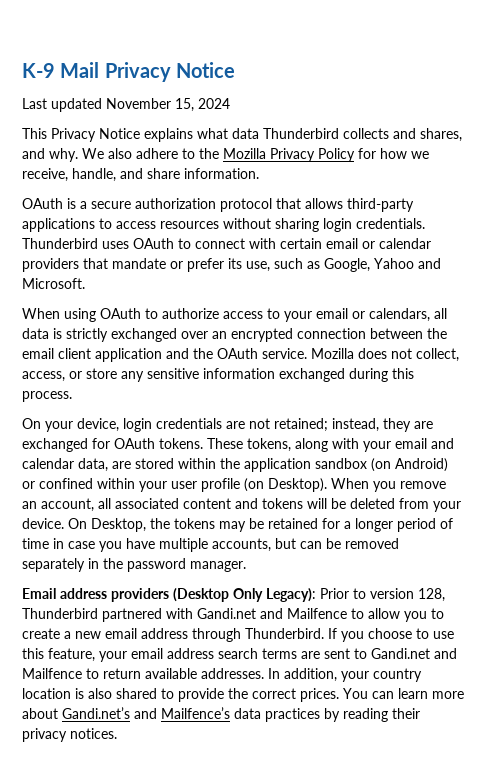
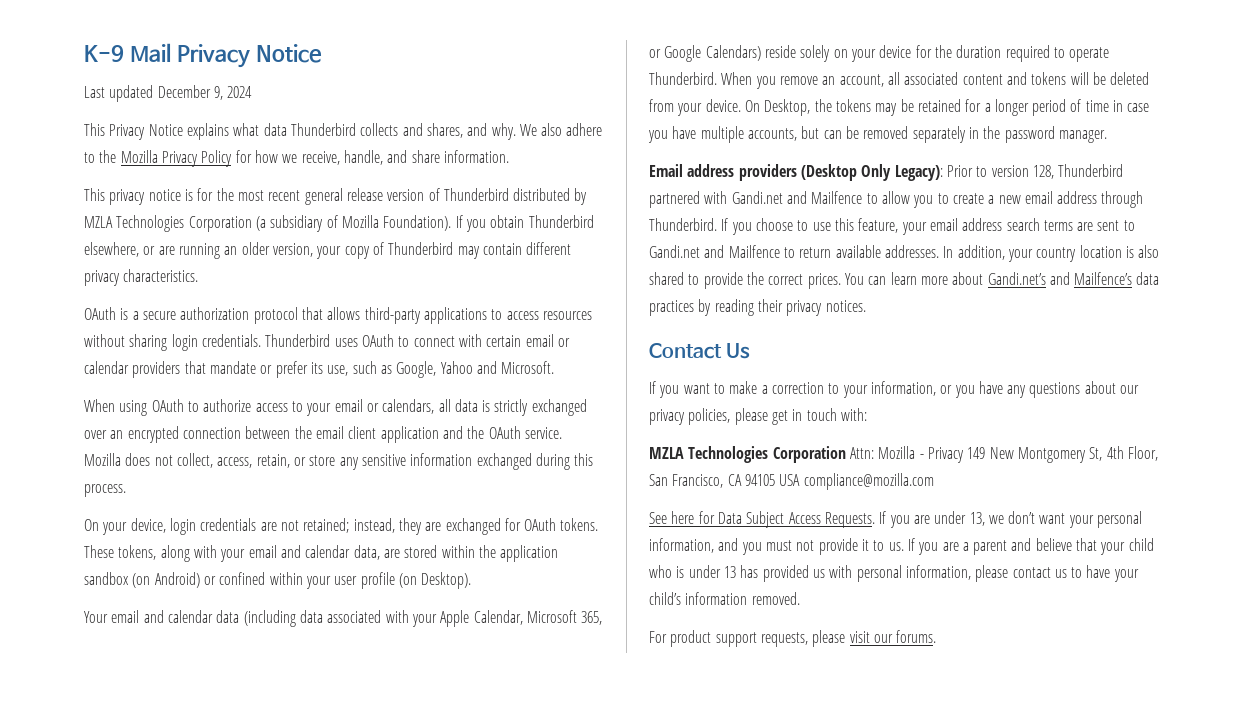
- Last updated November 15, 2024
+ Last updated December 9, 2024
+ This privacy notice is for the most recent general release version of Thunderbird distributed by MZLA Technologies Corporation (a subsidiary of Mozilla Foundation). If you obtain Thunderbird elsewhere, or are running an older version, your copy of Thunderbird may contain different privacy characteristics.
- Mozilla does not collect, access, or store any sensitive information exchanged during this process.
+ Mozilla does not collect, access, retain, or store any sensitive information exchanged during this process.
- These tokens, along with your email and calendar data, are stored within the application sandbox (on Android) or confined within your user profile (on Desktop). When you remove an account, all associated content and tokens will be deleted from your device.
+ These tokens, along with your email and calendar data, are stored within the application sandbox (on Android) or confined within your user profile (on Desktop).
+ Your email and calendar data (including data associated with your Apple Calendar, Microsoft 365, or Google Calendars) reside solely on your device for the duration required to operate Thunderbird. When you remove an account, all associated content and tokens will be deleted from your device.
+ Contact Us
+ If you want to make a correction to your information, or you have any questions about our privacy policies, please get in touch with:
+ MZLA Technologies Corporation Attn: Mozilla - Privacy 149 New Montgomery St, 4th Floor, San Francisco, CA 94105 USA compliance@mozilla.com
+ See here for Data Subject Access Requests. If you are under 13, we don’t want your personal information, and you must not provide it to us. If you are a parent and believe that your child who is under 13 has provided us with personal information, please contact us to have your child’s information removed.
+ For product support requests, please visit our forums.

